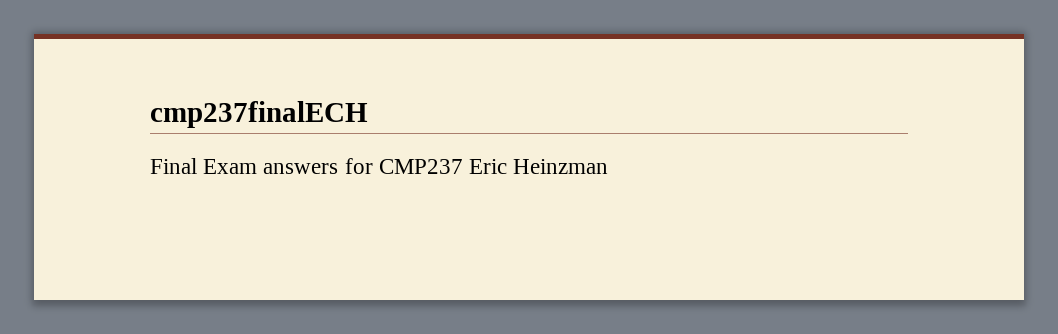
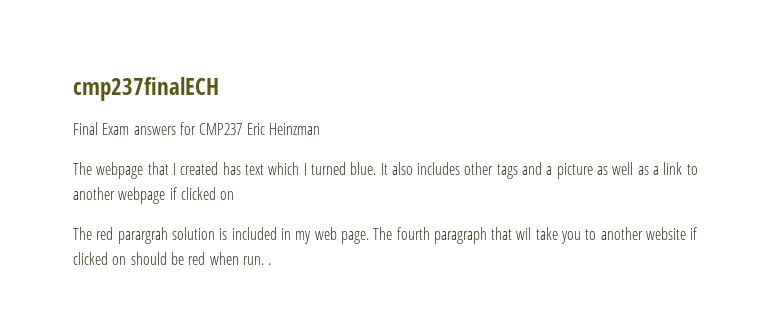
+ The webpage that I created has text which I turned blue. It also includes other tags and a picture as well as a link to another webpage if clicked on
+ The red parargrah solution is included in my web page. The fourth paragraph that wil take you to another website if clicked on should be red when run. .

